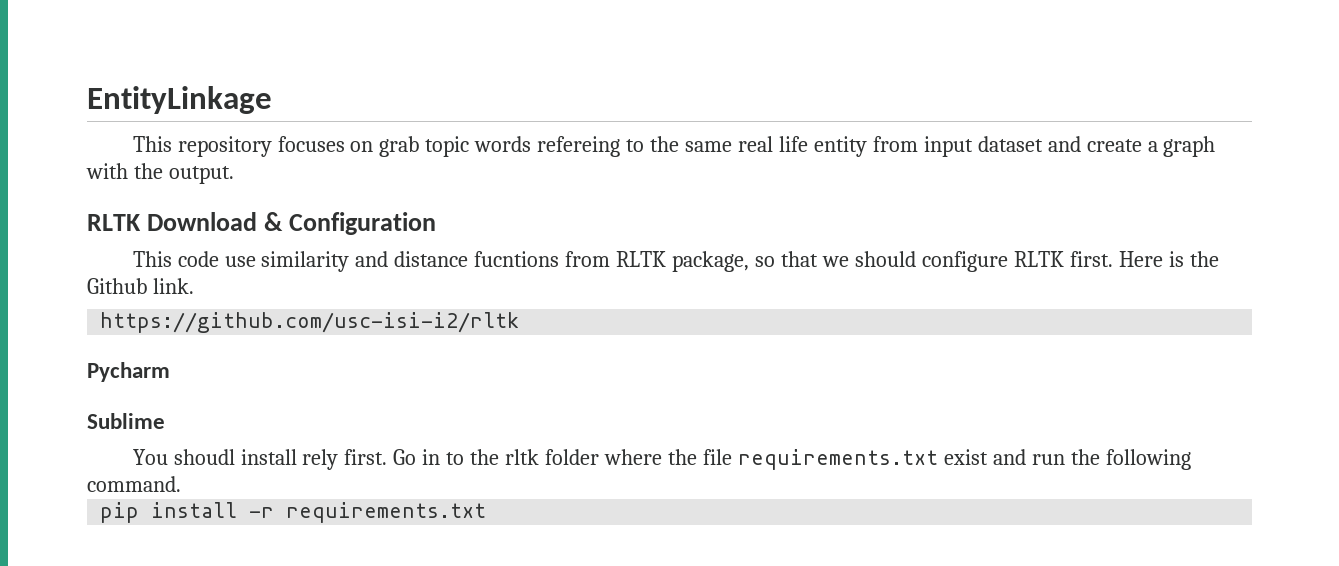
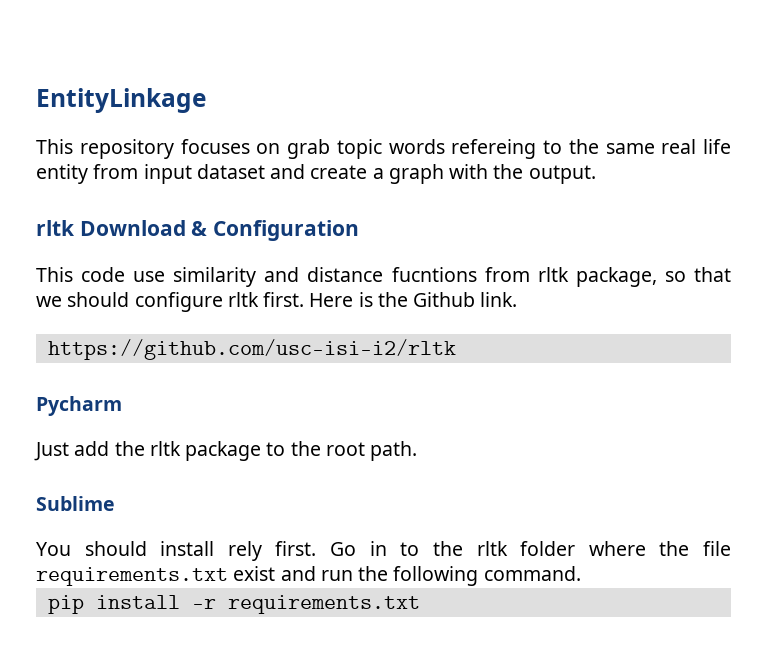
- RLTK Download & Configuration
+ rltk Download & Configuration
- This code use similarity and distance fucntions from RLTK package, so that we should configure RLTK first.
+ This code use similarity and distance fucntions from rltk package, so that we should configure rltk first.
+ Just add the rltk package to the root path.
- You shoudl install rely first.
+ You should install rely first.

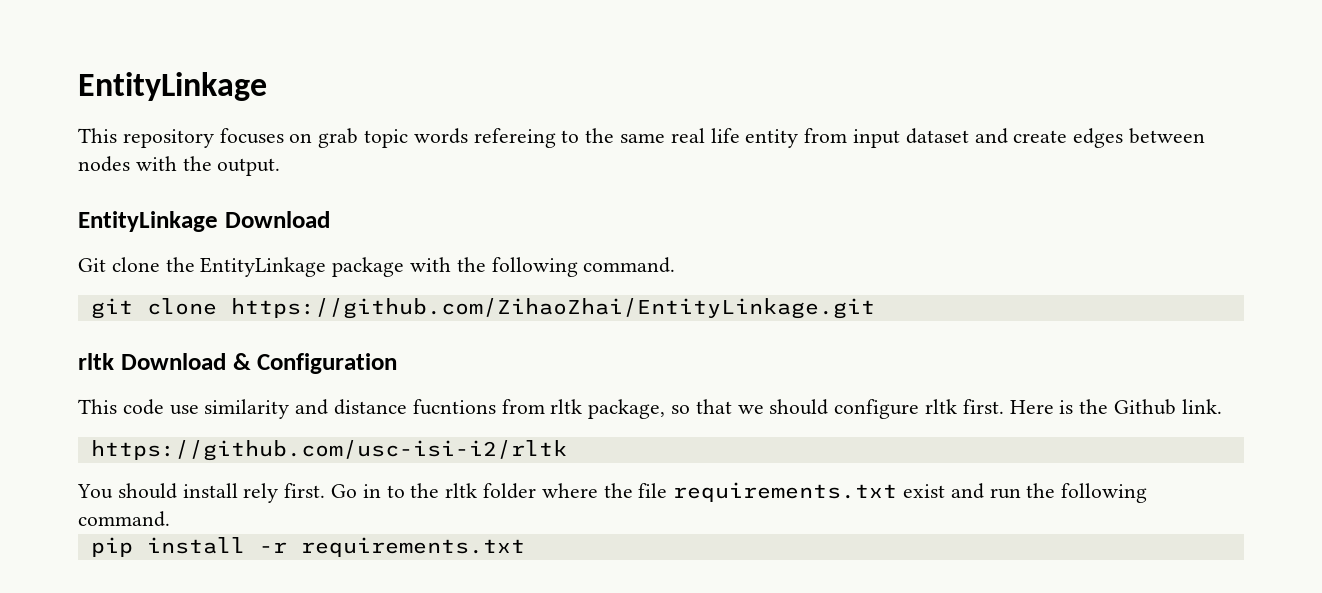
- This repository focuses on grab topic words refereing to the same real life entity from input dataset and create a graph with the output.
+ This repository focuses on grab topic words refereing to the same real life entity from input dataset and create edges between nodes with the output.
+ EntityLinkage Download
+ Git clone the EntityLinkage package with the following command.
+ git clone https://github.com/ZihaoZhai/EntityLinkage.git
- Pycharm
- Just add the rltk package to the root path.
- Sublime

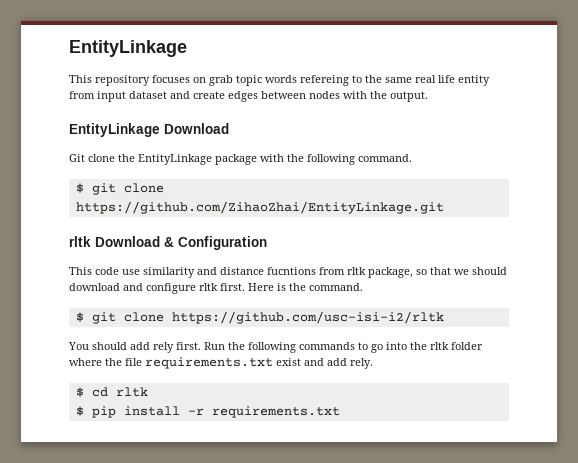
- git clone https://github.com/ZihaoZhai/EntityLinkage.git
+ $ git clone https://github.com/ZihaoZhai/EntityLinkage.git
- This code use similarity and distance fucntions from rltk package, so that we should configure rltk first.
+ This code use similarity and distance fucntions from rltk package, so that we should download and configure rltk first.
- Here is the Github link.
- https://github.com/usc-isi-i2/rltk
+ Here is the command.
+ $ git clone https://github.com/usc-isi-i2/rltk
- You should install rely first.
+ You should add rely first.
- Go in to the rltk folder where the file requirements.txt exist and run the following command.
- pip install -r requirements.txt
+ Run the following commands to go into the rltk folder where the file requirements.txt exist and add rely.
+ $ cd rltk
+ $ pip install -r requirements.txt

